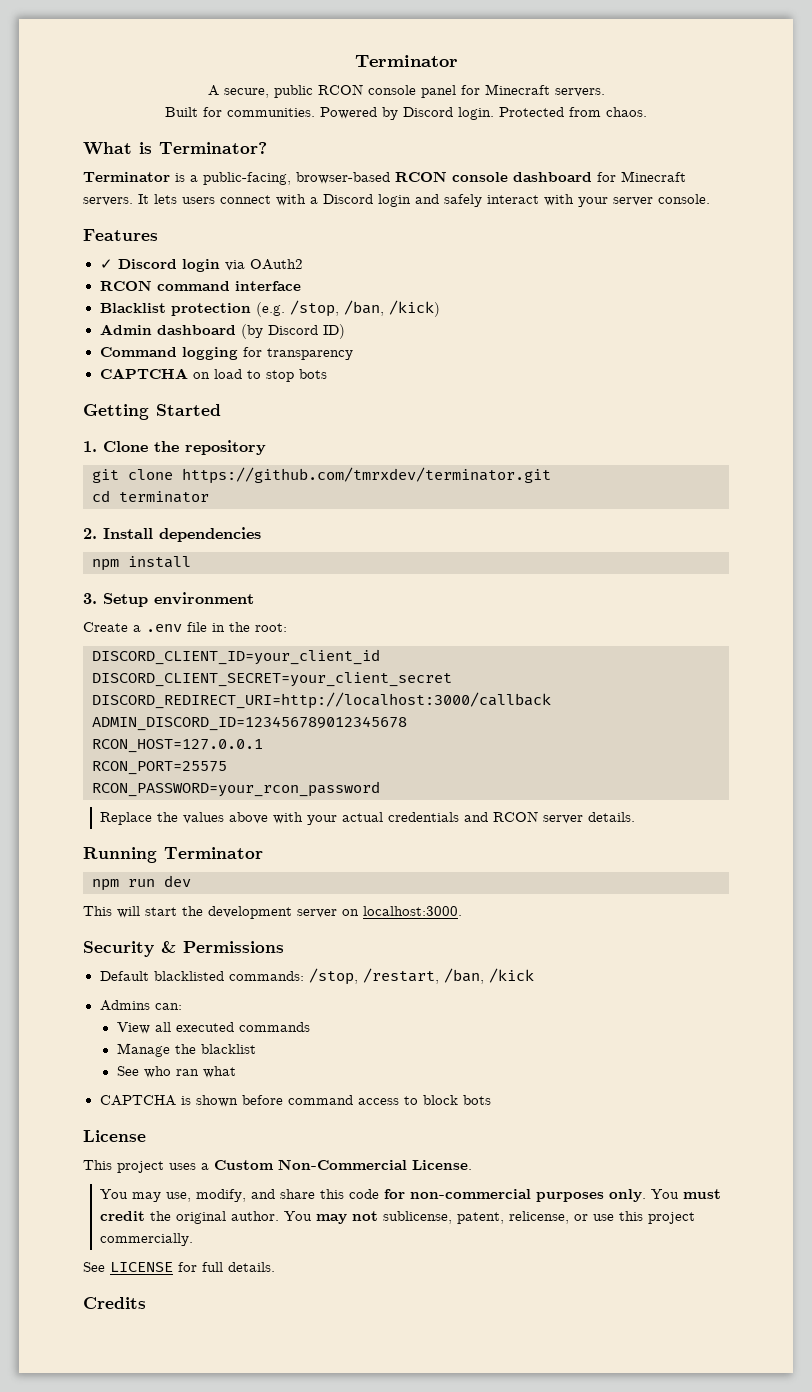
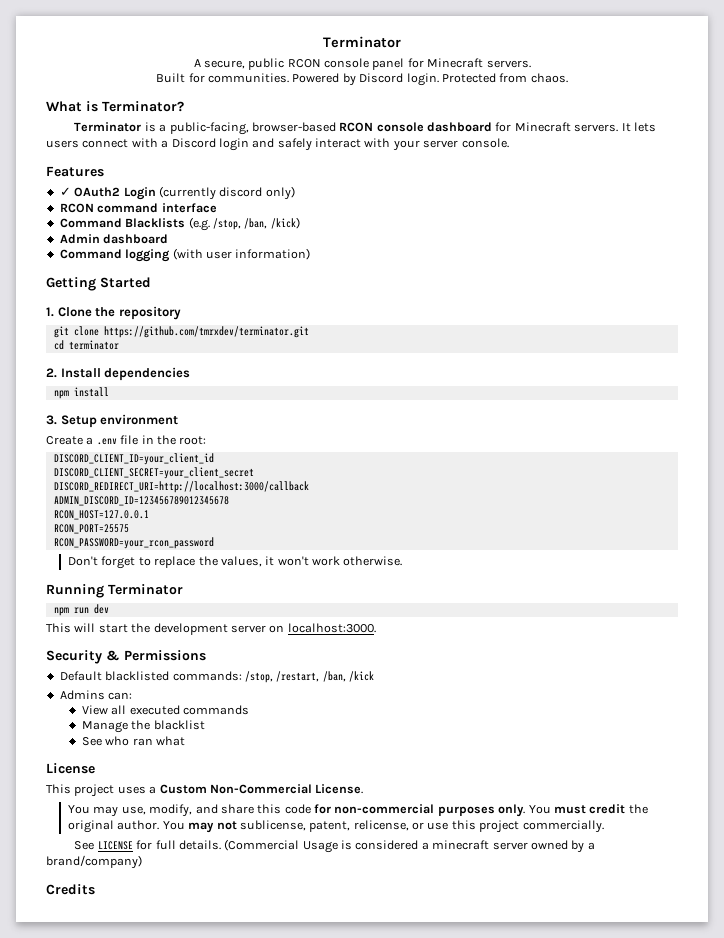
- ✓ Discord login via OAuth2
+ ✓ OAuth2 Login (currently discord only)
- Blacklist protection (e.g. /stop, /ban, /kick)
+ Command Blacklists (e.g. /stop, /ban, /kick)
- Admin dashboard (by Discord ID)
+ Admin dashboard
- Command logging for transparency
- CAPTCHA on load to stop bots
+ Command logging (with user information)
- Replace the values above with your actual credentials and RCON server details.
+ Don't forget to replace the values, it won't work otherwise.
- CAPTCHA is shown before command access to block bots
+ (Commercial Usage is considered a minecraft server owned by a brand/company)

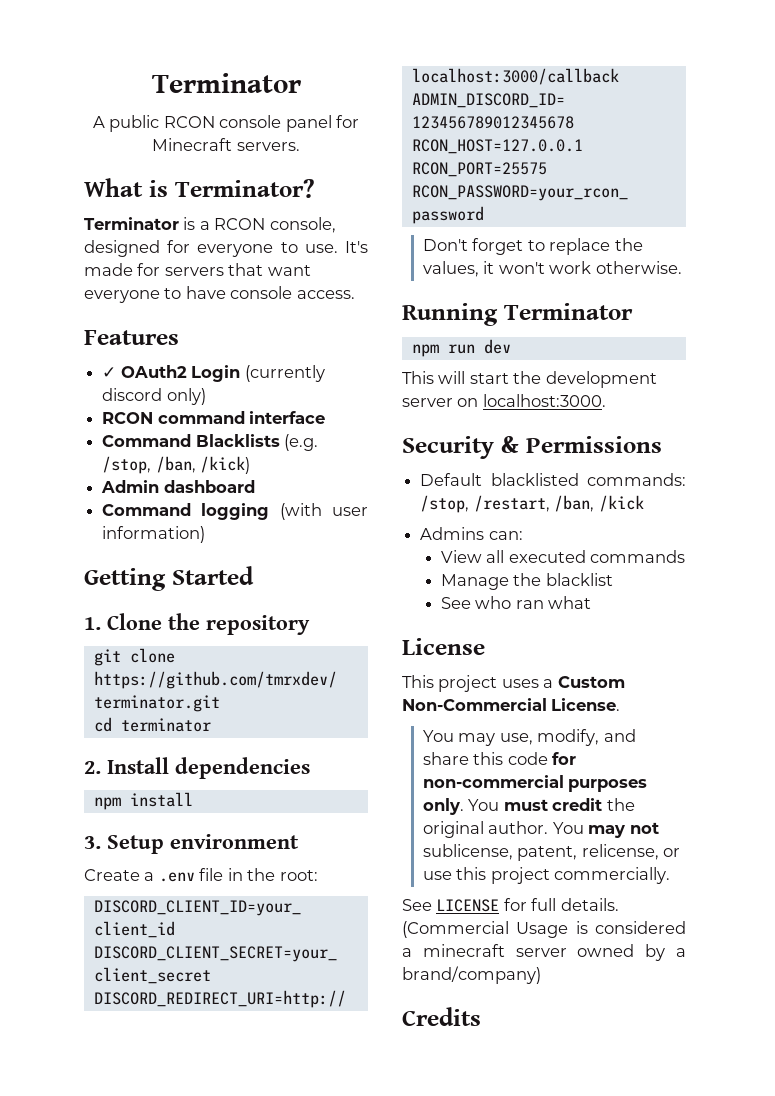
- A secure, public RCON console panel for Minecraft servers.
+ A public RCON console panel for Minecraft servers.
- Built for communities. Powered by Discord login. Protected from chaos.
- Terminator is a public-facing, browser-based RCON console dashboard for Minecraft servers. It lets users connect with a Discord login and safely interact with your server console.
+ Terminator is a RCON console, designed for everyone to use. It's made for servers that want everyone to have console access.

